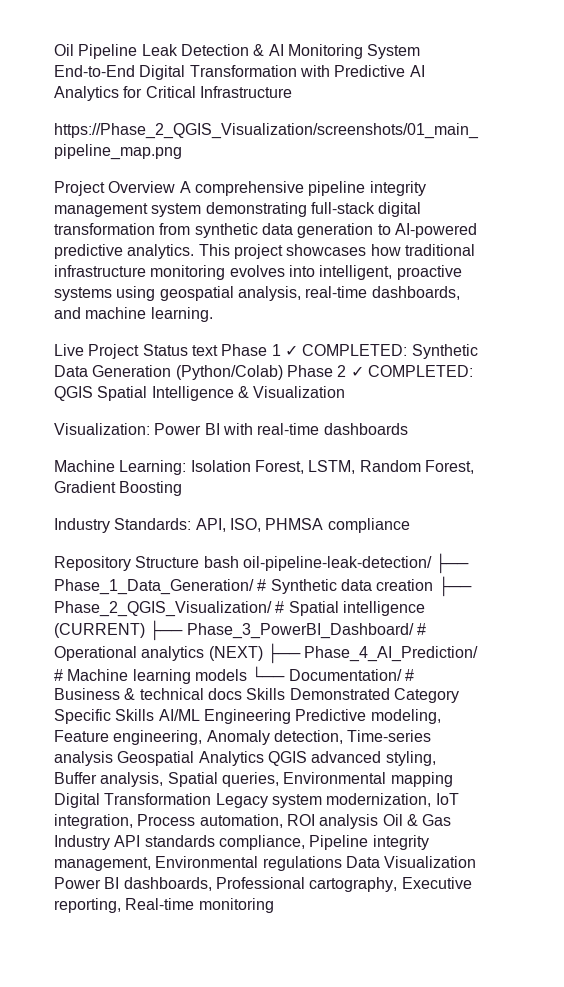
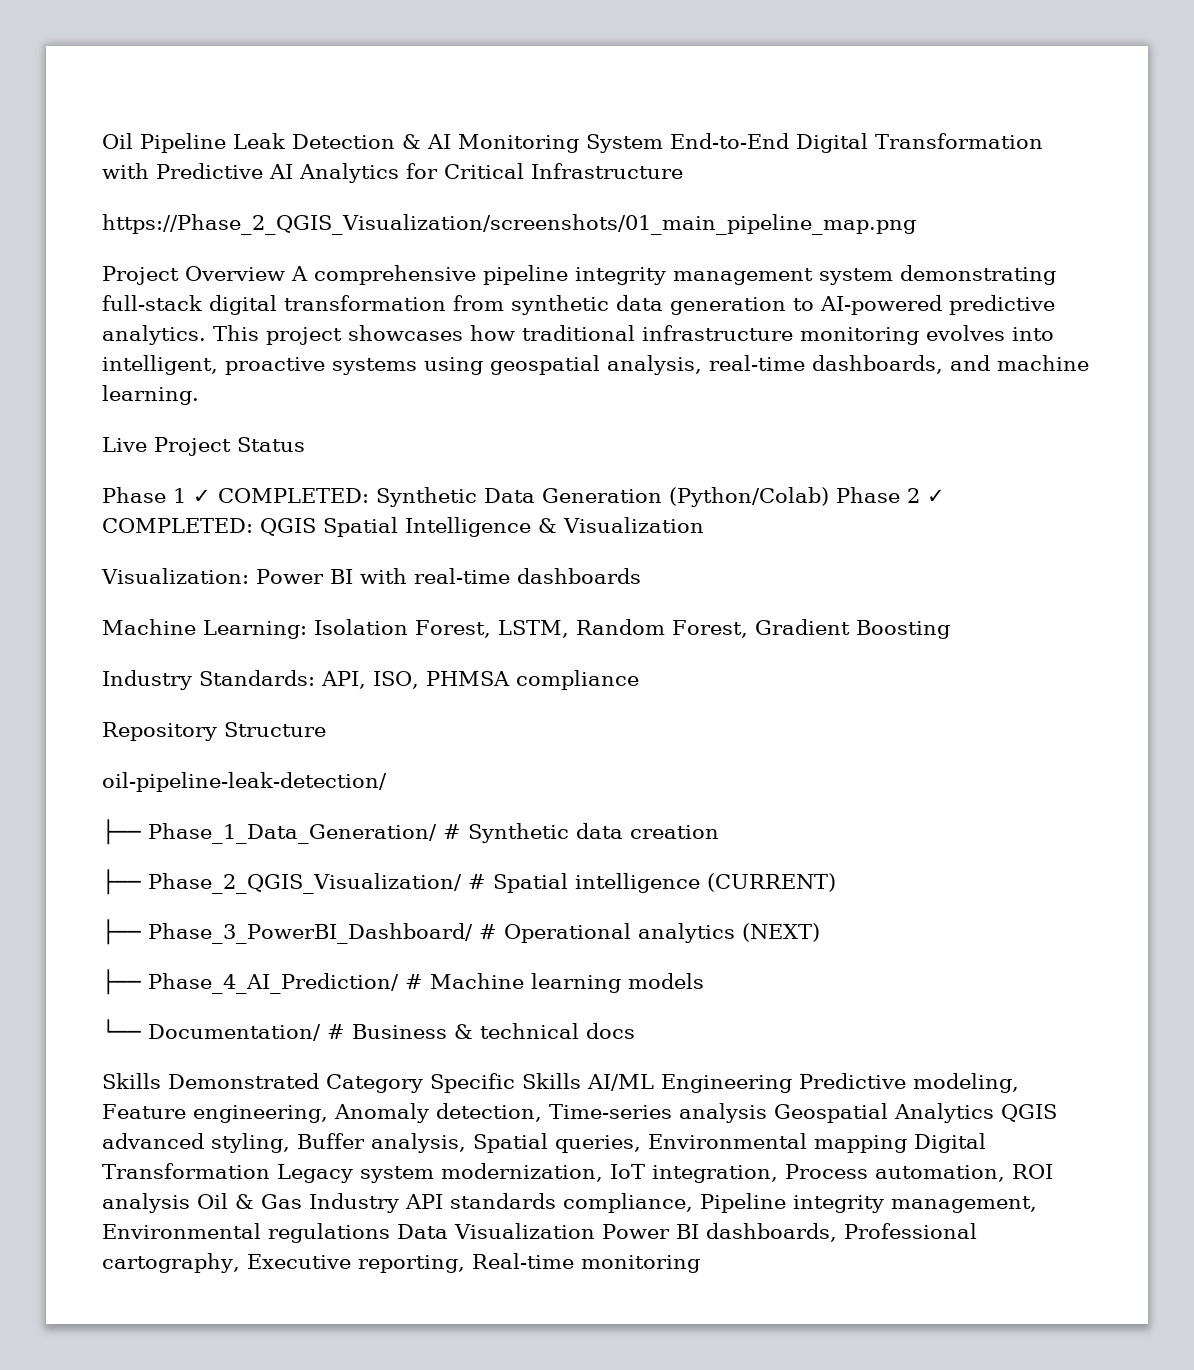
- Live Project Status text Phase 1 ✓ COMPLETED: Synthetic Data Generation (Python/Colab) Phase 2 ✓ COMPLETED: QGIS Spatial Intelligence & Visualization
+ Live Project Status
+ Phase 1 ✓ COMPLETED: Synthetic Data Generation (Python/Colab) Phase 2 ✓ COMPLETED: QGIS Spatial Intelligence & Visualization
- Repository Structure bash oil-pipeline-leak-detection/ ├── Phase_1_Data_Generation/ # Synthetic data creation ├── Phase_2_QGIS_Visualization/ # Spatial intelligence (CURRENT) ├── Phase_3_PowerBI_Dashboard/ # Operational analytics (NEXT) ├── Phase_4_AI_Prediction/ # Machine learning models └── Documentation/ # Business & technical docs Skills Demonstrated Category Specific Skills AI/ML Engineering Predictive modeling, Feature engineering, Anomaly detection, Time-series analysis Geospatial Analytics QGIS advanced styling, Buffer analysis, Spatial queries, Environmental mapping Digital Transformation Legacy system modernization, IoT integration, Process automation, ROI analysis Oil & Gas Industry API standards compliance, Pipeline integrity management, Environmental regulations Data Visualization Power BI dashboards, Professional cartography, Executive reporting, Real-time monitoring
+ Repository Structure
+ oil-pipeline-leak-detection/
+ ├── Phase_1_Data_Generation/ # Synthetic data creation
+ ├── Phase_2_QGIS_Visualization/ # Spatial intelligence (CURRENT)
+ ├── Phase_3_PowerBI_Dashboard/ # Operational analytics (NEXT)
+ ├── Phase_4_AI_Prediction/ # Machine learning models
+ └── Documentation/ # Business & technical docs
+ Skills Demonstrated Category Specific Skills AI/ML Engineering Predictive modeling, Feature engineering, Anomaly detection, Time-series analysis Geospatial Analytics QGIS advanced styling, Buffer analysis, Spatial queries, Environmental mapping Digital Transformation Legacy system modernization, IoT integration, Process automation, ROI analysis Oil & Gas Industry API standards compliance, Pipeline integrity management, Environmental regulations Data Visualization Power BI dashboards, Professional cartography, Executive reporting, Real-time monitoring

